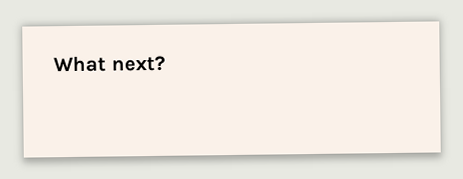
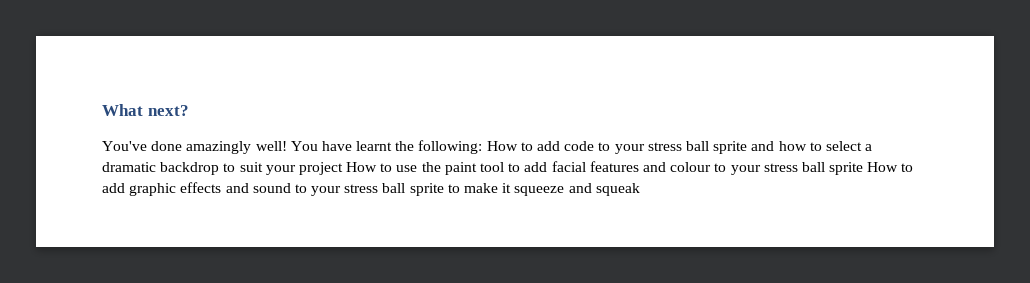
+ You've done amazingly well! You have learnt the following: How to add code to your stress ball sprite and how to select a dramatic backdrop to suit your project How to use the paint tool to add facial features and colour to your stress ball sprite How to add graphic effects and sound to your stress ball sprite to make it squeeze and squeak

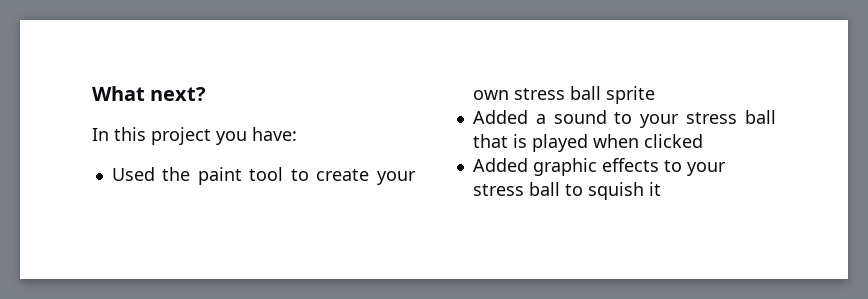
- You've done amazingly well! You have learnt the following: How to add code to your stress ball sprite and how to select a dramatic backdrop to suit your project How to use the paint tool to add facial features and colour to your stress ball sprite How to add graphic effects and sound to your stress ball sprite to make it squeeze and squeak
+ In this project you have:
+ Used the paint tool to create your own stress ball sprite
+ Added a sound to your stress ball that is played when clicked
+ Added graphic effects to your stress ball to squish it

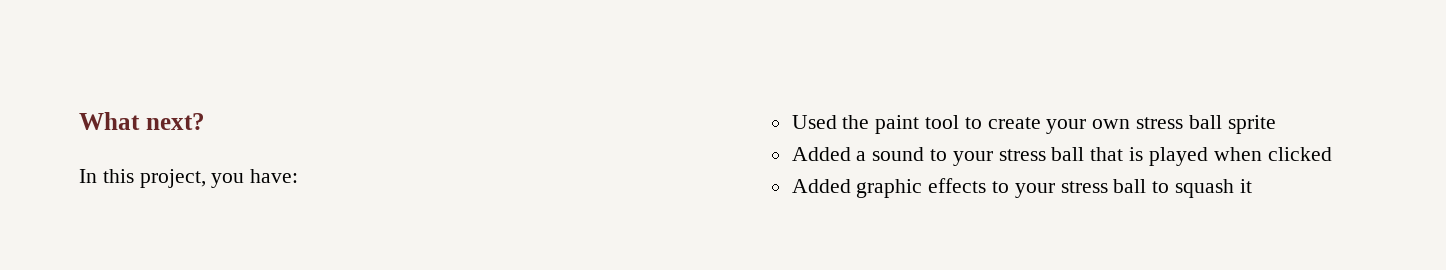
- In this project you have:
+ In this project, you have:
- Added graphic effects to your stress ball to squish it
+ Added graphic effects to your stress ball to squash it

